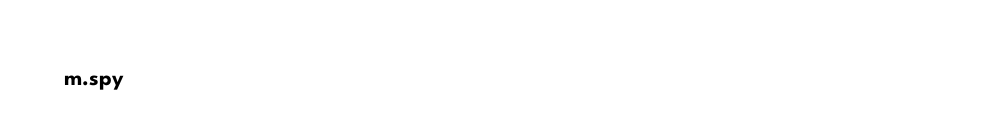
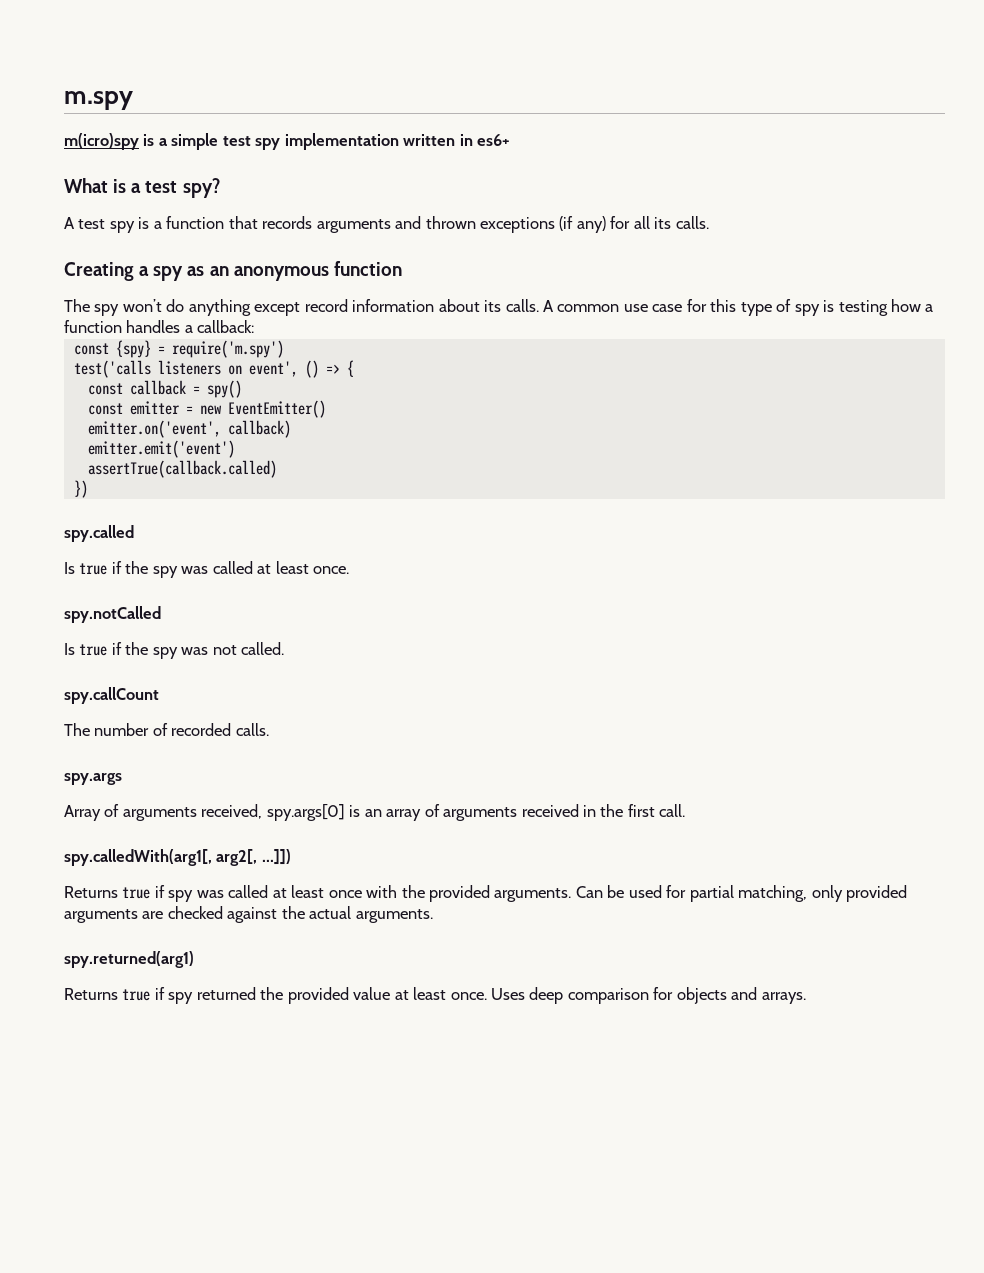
+ m(icro)spy is a simple test spy implementation written in es6+
+ What is a test spy?
+ A test spy is a function that records arguments and thrown exceptions (if any) for all its calls.
+ Creating a spy as an anonymous function
+ The spy won’t do anything except record information about its calls. A common use case for this type of spy is testing how a function handles a callback:
+ const {spy} = require('m.spy')
+ test('calls listeners on event', () => {
+ const callback = spy()
+ const emitter = new EventEmitter()
+ emitter.on('event', callback)
+ emitter.emit('event')
+ assertTrue(callback.called)
+ })
+ spy.called
+ Is true if the spy was called at least once.
+ spy.notCalled
+ Is true if the spy was not called.
+ spy.callCount
+ The number of recorded calls.
+ spy.args
+ Array of arguments received, spy.args[0] is an array of arguments received in the first call.
+ spy.calledWith(arg1[, arg2[, ...]])
+ Returns true if spy was called at least once with the provided arguments. Can be used for partial matching, only provided arguments are checked against the actual arguments.
+ spy.returned(arg1)
+ Returns true if spy returned the provided value at least once. Uses deep comparison for objects and arrays.

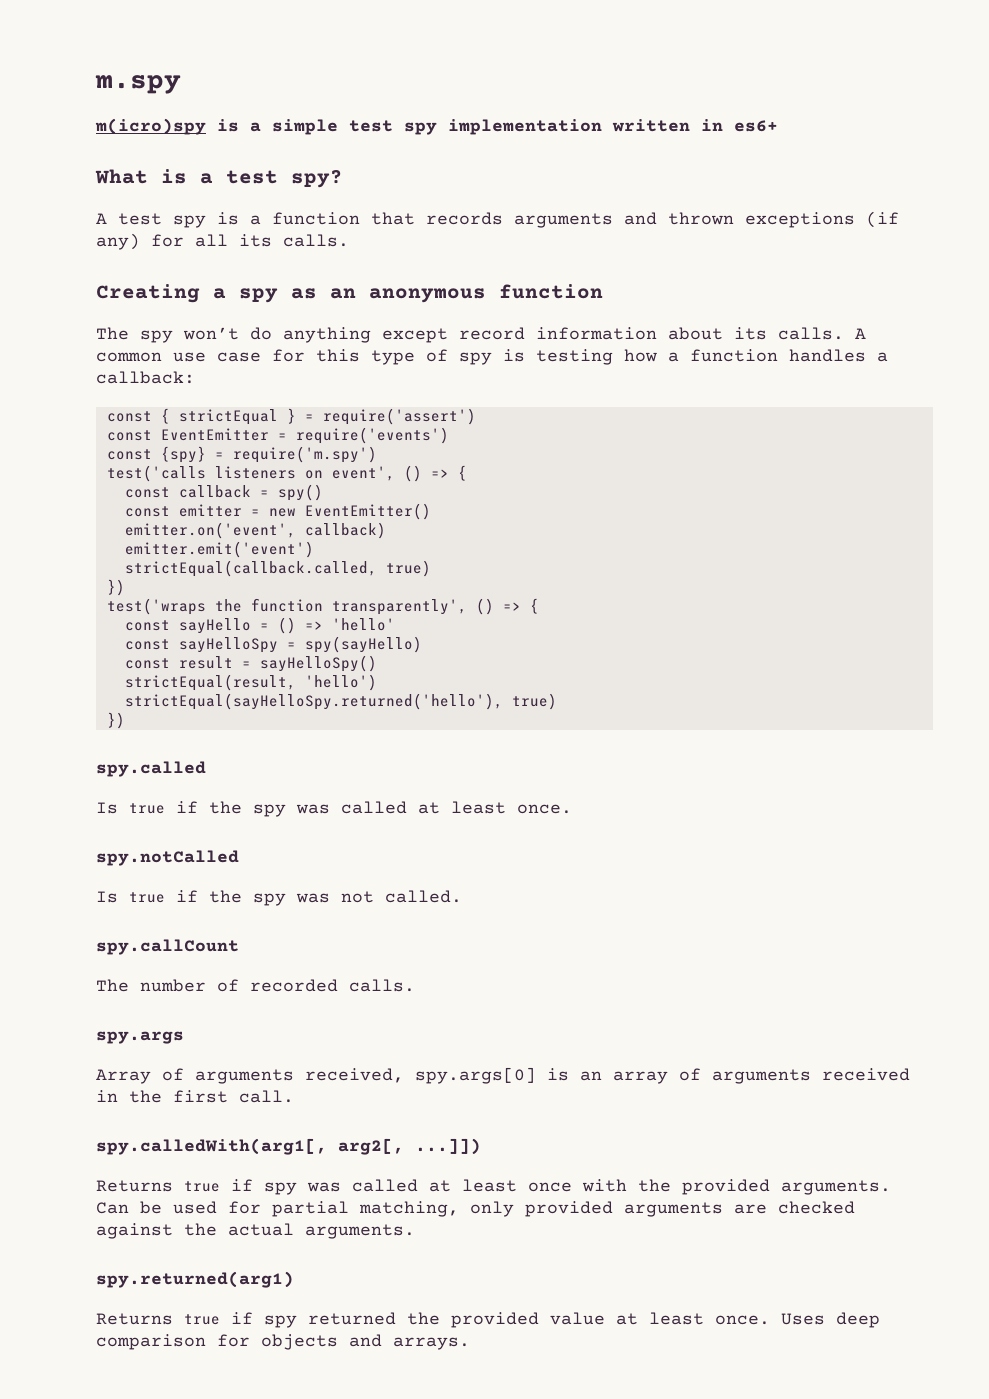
+ const { strictEqual } = require('assert')
+ const EventEmitter = require('events')
- assertTrue(callback.called)
+ strictEqual(callback.called, true)
+ })
+ test('wraps the function transparently', () => {
+ const sayHello = () => 'hello'
+ const sayHelloSpy = spy(sayHello)
+ const result = sayHelloSpy()
+ strictEqual(result, 'hello')
+ strictEqual(sayHelloSpy.returned('hello'), true)

